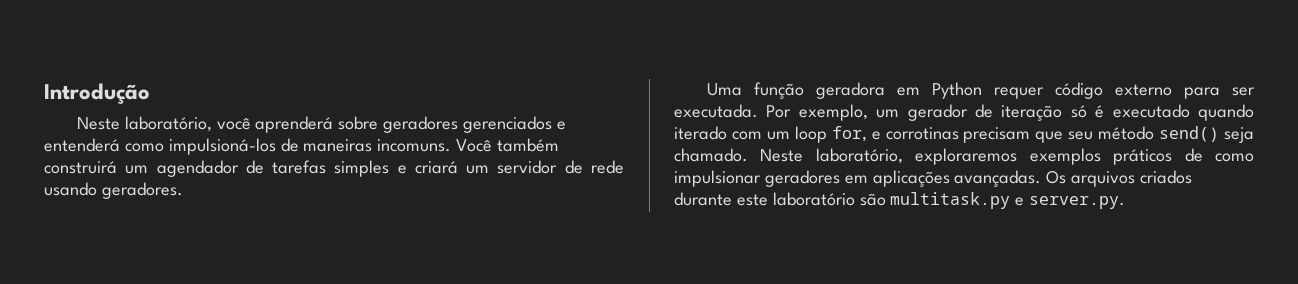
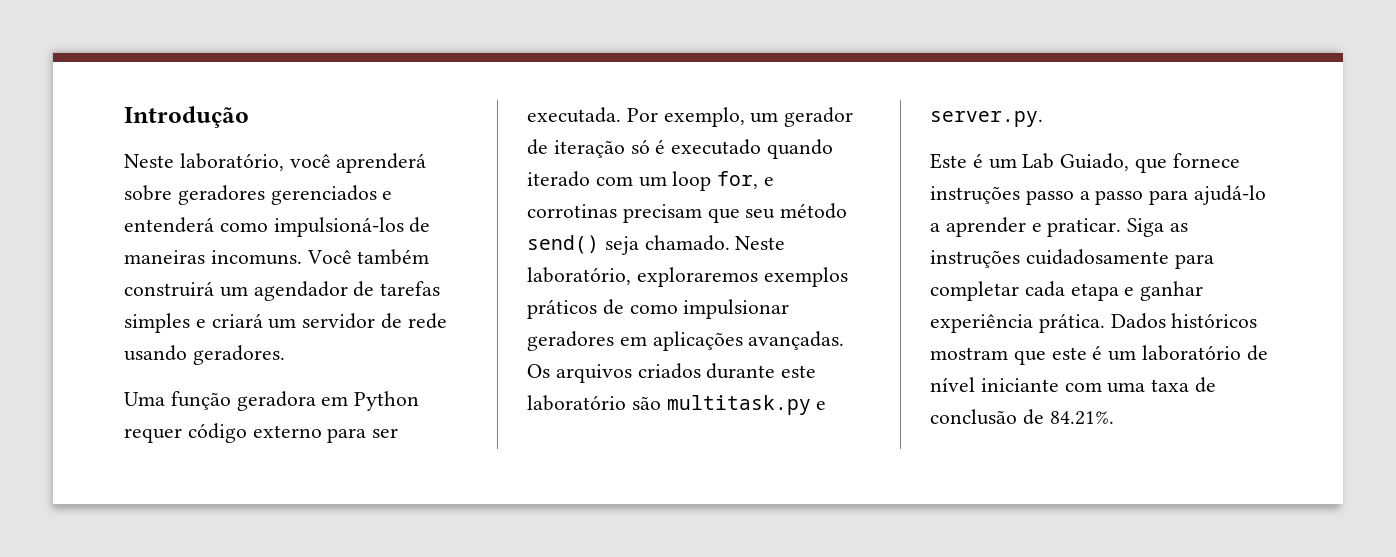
+ Este é um Lab Guiado, que fornece instruções passo a passo para ajudá-lo a aprender e praticar. Siga as instruções cuidadosamente para completar cada etapa e ganhar experiência prática. Dados históricos mostram que este é um laboratório de nível iniciante com uma taxa de conclusão de 84.21%.

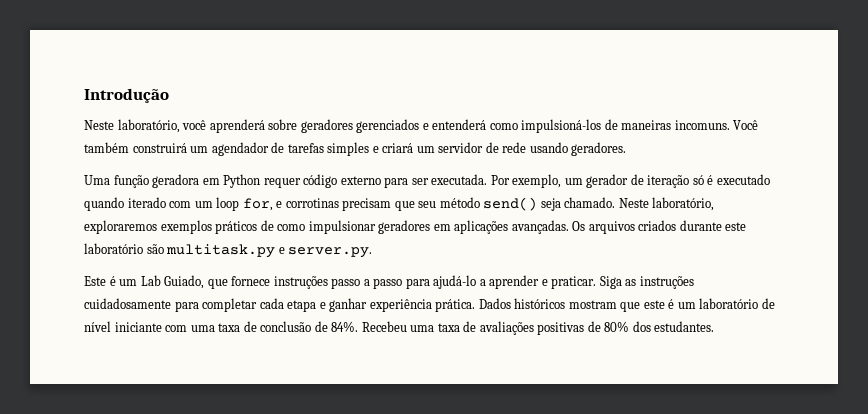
- Dados históricos mostram que este é um laboratório de nível iniciante com uma taxa de conclusão de 84.21%.
+ Dados históricos mostram que este é um laboratório de nível iniciante com uma taxa de conclusão de 84%. Recebeu uma taxa de avaliações positivas de 80% dos estudantes.

